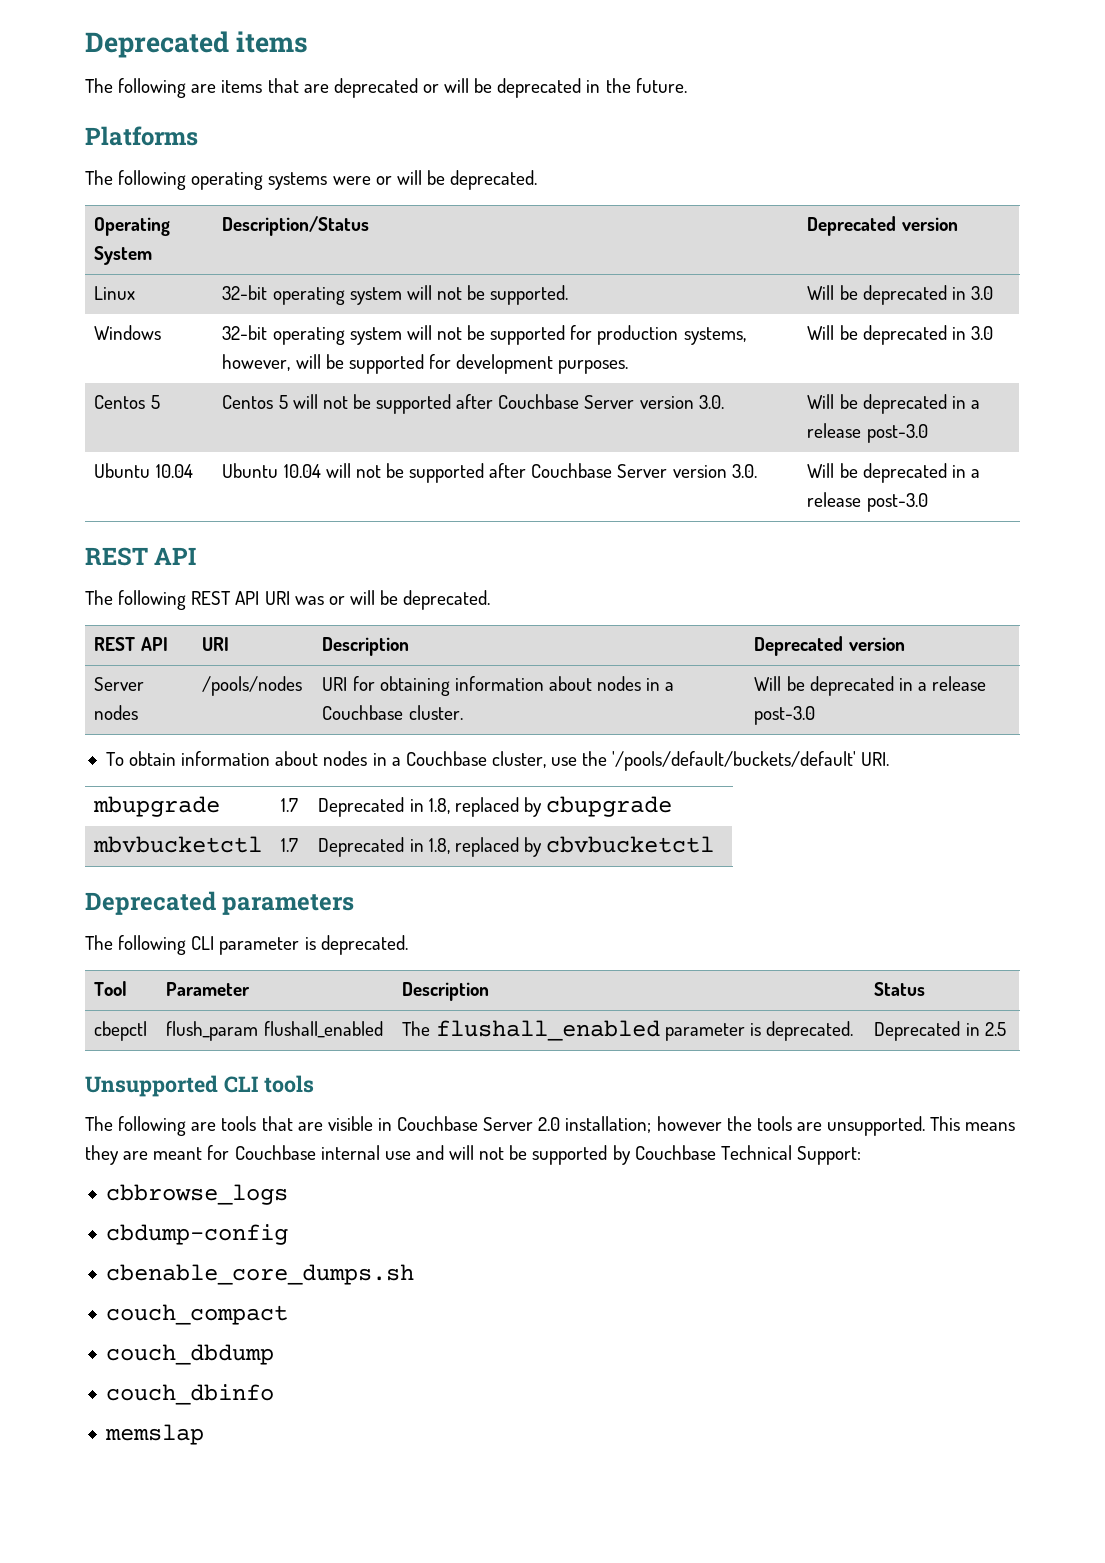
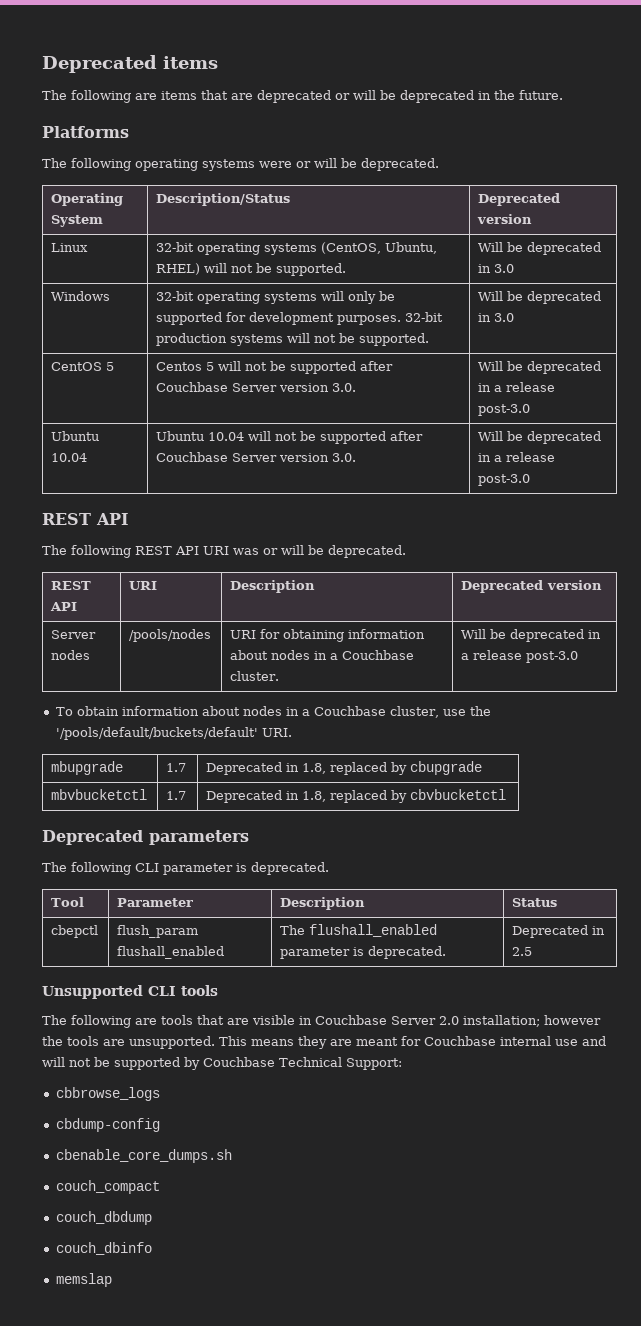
- Linux | 32-bit operating system will not be supported. | Will be deprecated in 3.0
+ Linux | 32-bit operating systems (CentOS, Ubuntu, RHEL) will not be supported. | Will be deprecated in 3.0
- Windows | 32-bit operating system will not be supported for production systems, however, will be supported for development purposes. | Will be deprecated in 3.0
- Centos 5 | Centos 5 will not be supported after Couchbase Server version 3.0. | Will be deprecated in a release post-3.0
+ Windows | 32-bit operating systems will only be supported for development purposes. 32-bit production systems will not be supported. | Will be deprecated in 3.0
+ CentOS 5 | Centos 5 will not be supported after Couchbase Server version 3.0. | Will be deprecated in a release post-3.0

